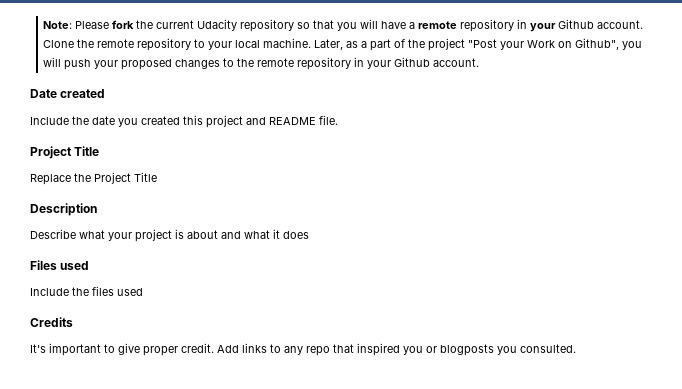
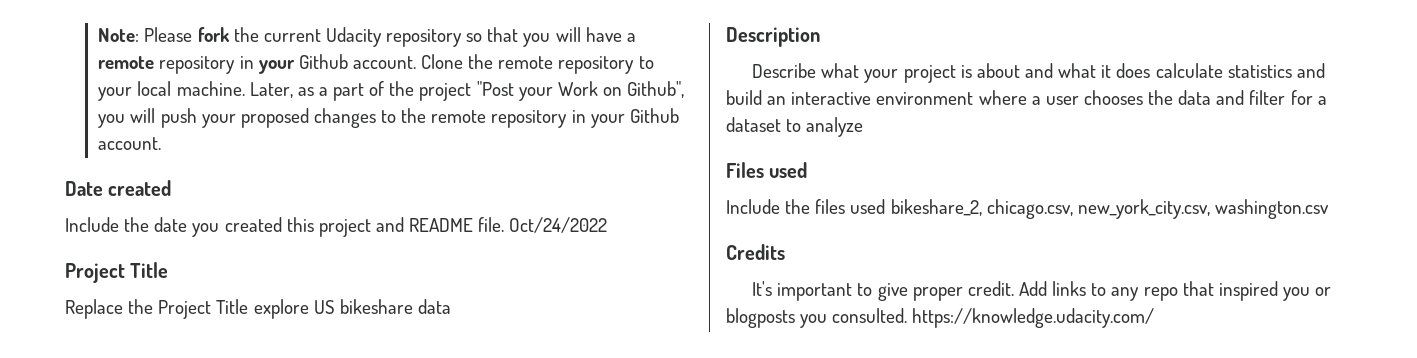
+ Oct/24/2022
- Replace the Project Title
+ Replace the Project Title explore US bikeshare data
- Describe what your project is about and what it does
+ Describe what your project is about and what it does calculate statistics and build an interactive environment where a user chooses the data and filter for a dataset to analyze
- Include the files used
+ Include the files used bikeshare_2, chicago.csv, new_york_city.csv, washington.csv
- Add links to any repo that inspired you or blogposts you consulted.
+ Add links to any repo that inspired you or blogposts you consulted. https://knowledge.udacity.com/

